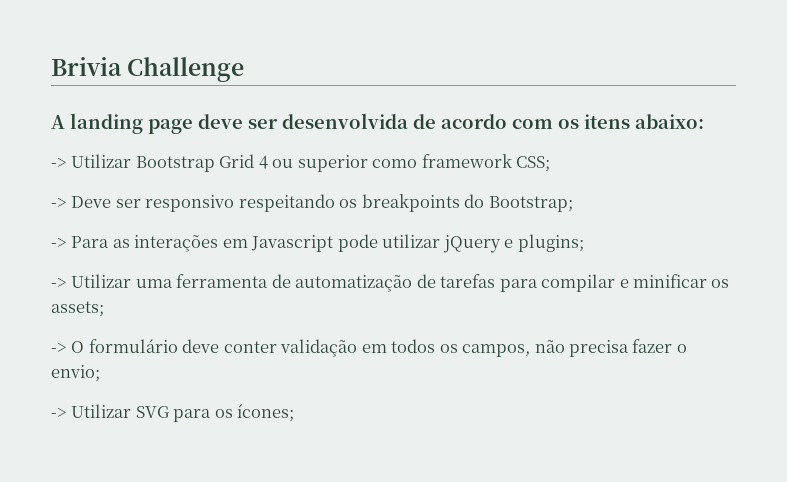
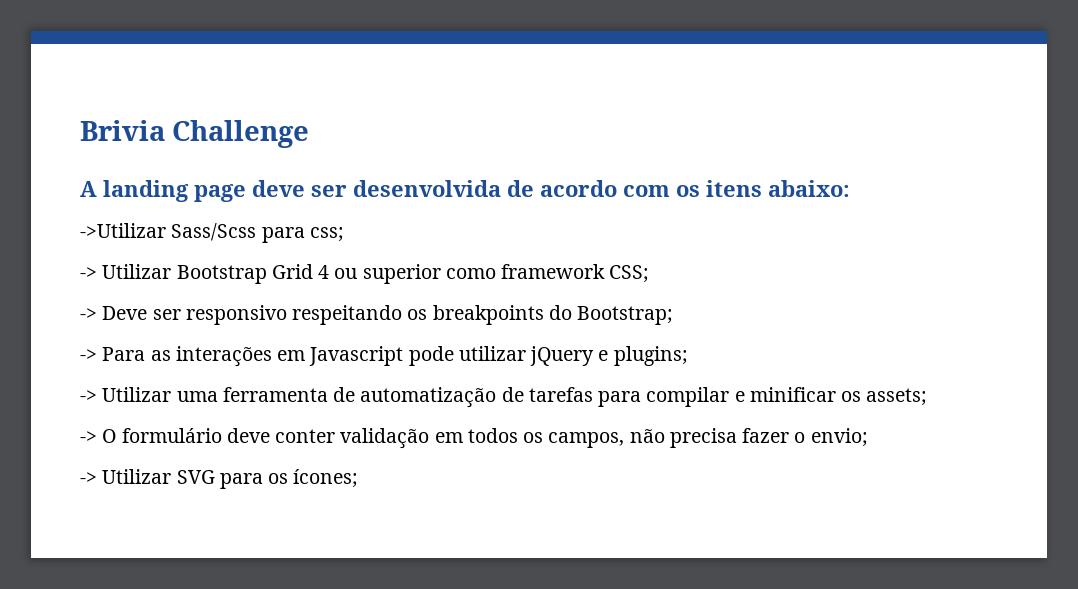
+ ->Utilizar Sass/Scss para css;

